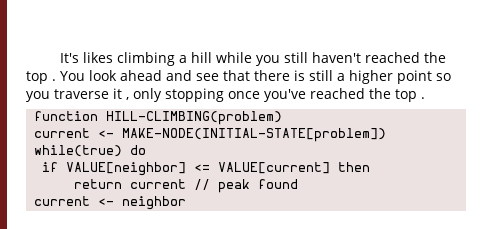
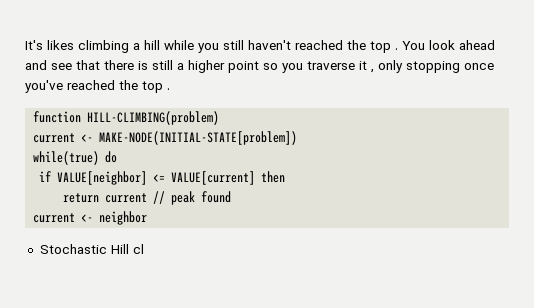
+ Stochastic Hill cl

